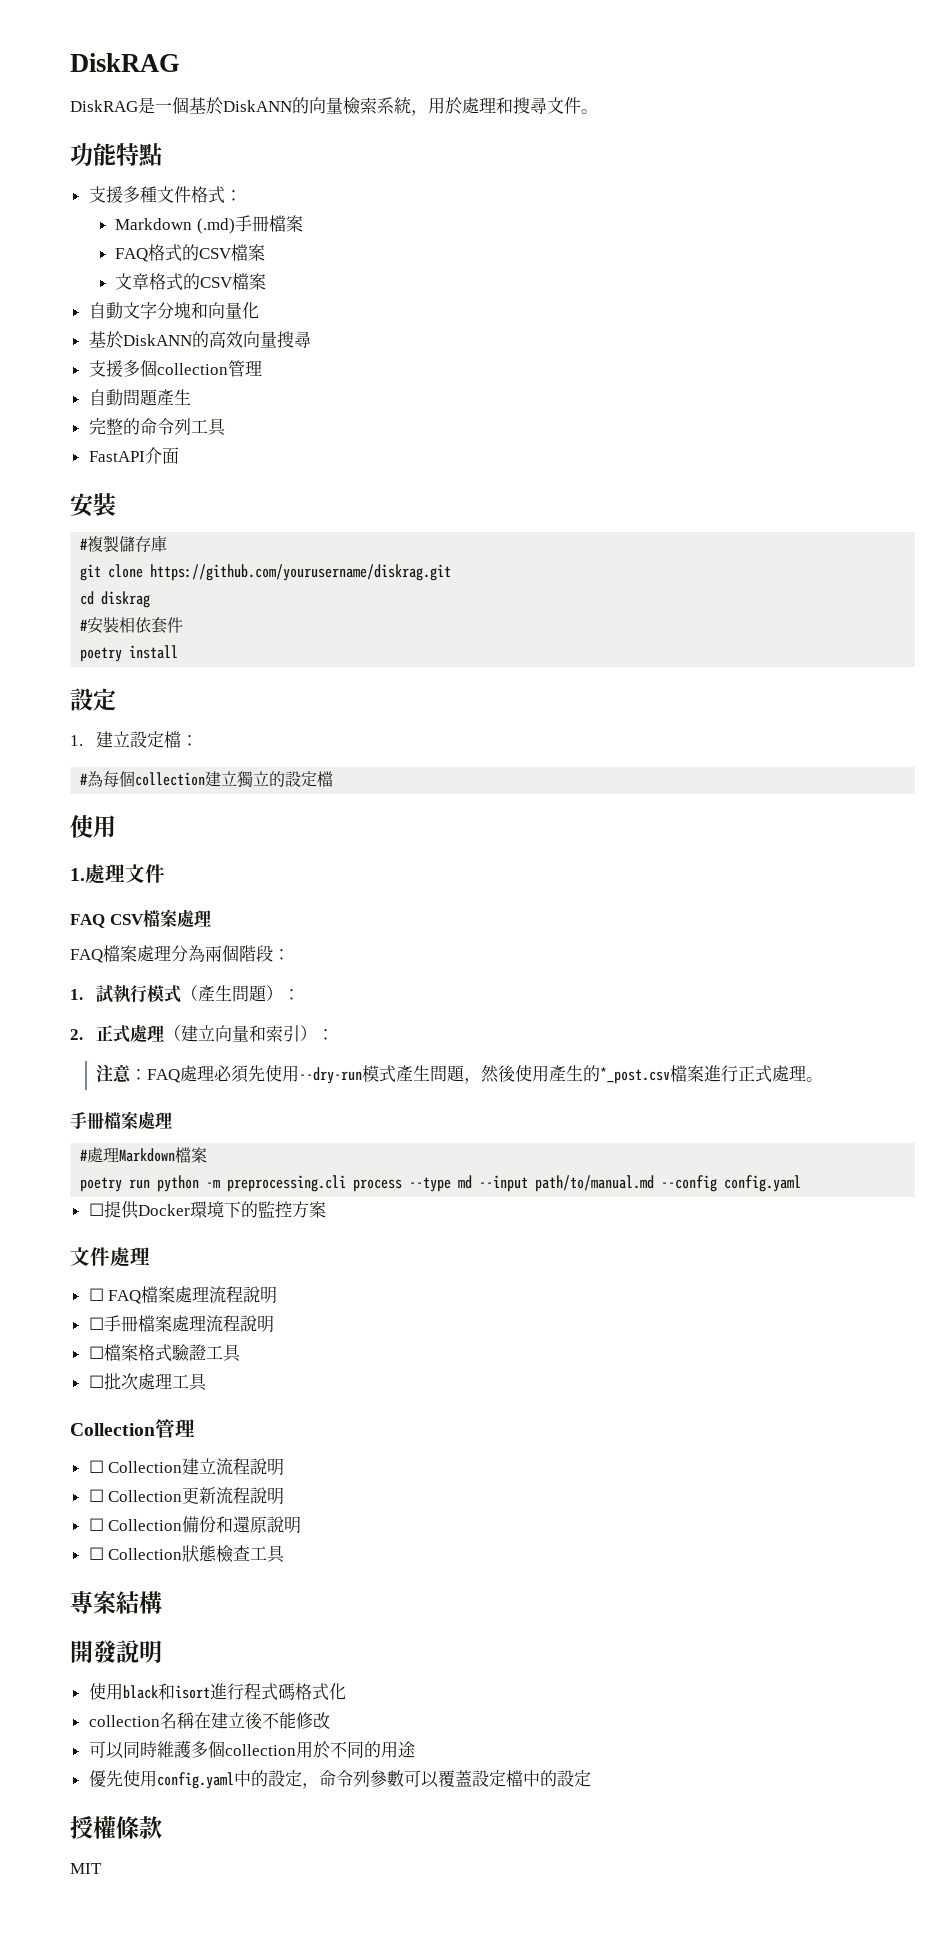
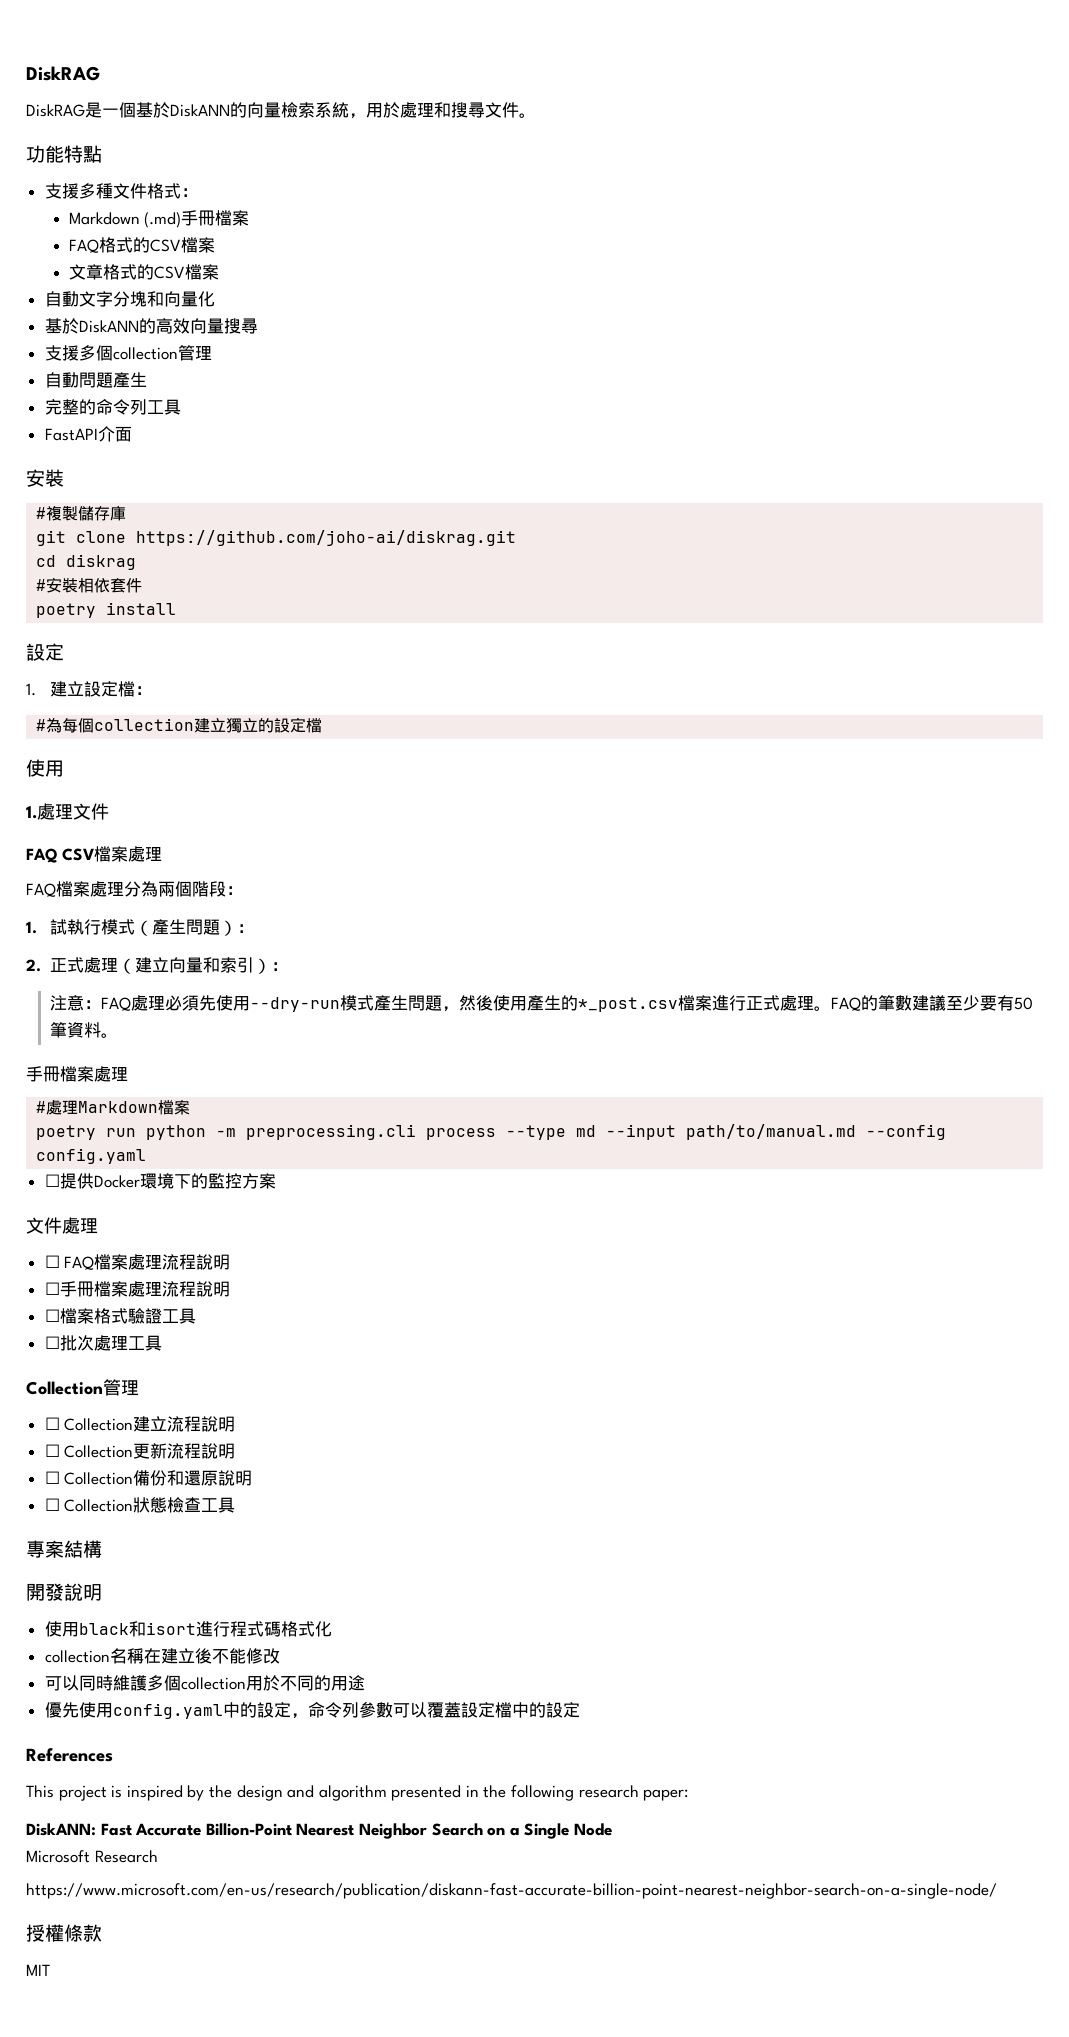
- git clone https://github.com/yourusername/diskrag.git
+ git clone https://github.com/joho-ai/diskrag.git
+ FAQ的筆數建議至少要有50筆資料。
+ References
+ This project is inspired by the design and algorithm presented in the following research paper:
+ DiskANN: Fast Accurate Billion-Point Nearest Neighbor Search on a Single Node
+ Microsoft Research
+ https://www.microsoft.com/en-us/research/publication/diskann-fast-accurate-billion-point-nearest-neighbor-search-on-a-single-node/

